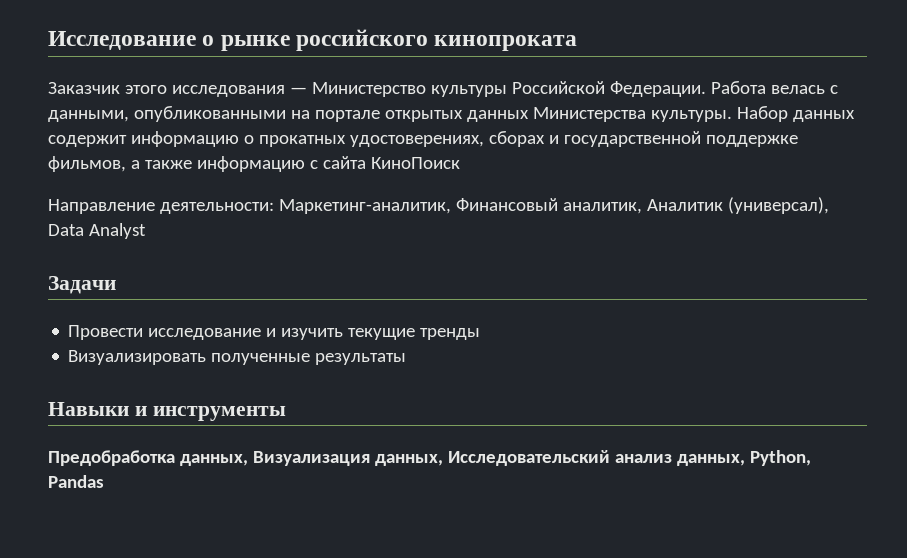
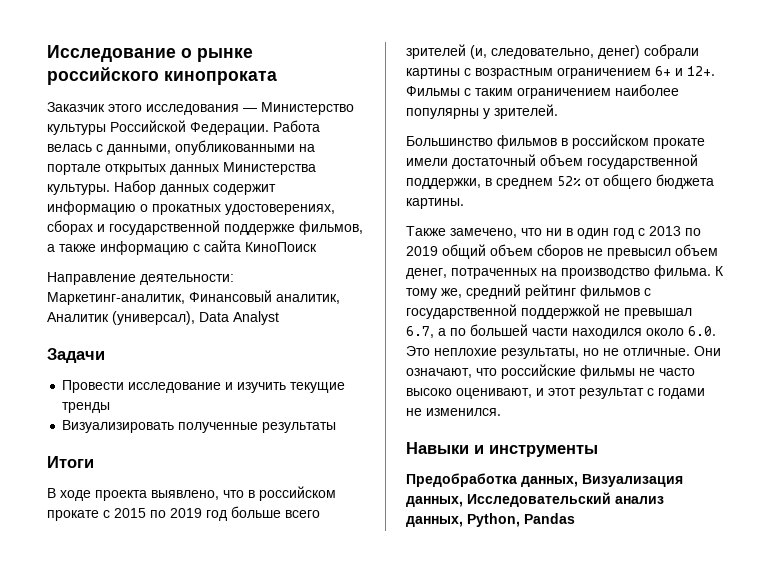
+ Итоги
+ В ходе проекта выявлено, что в российском прокате с 2015 по 2019 год больше всего зрителей (и, следовательно, денег) собрали картины с возрастным ограничением 6+ и 12+. Фильмы с таким ограничением наиболее популярны у зрителей.
+ Большинство фильмов в российском прокате имели достаточный объем государственной поддержки, в среднем 52% от общего бюджета картины.
+ Также замечено, что ни в один год с 2013 по 2019 общий объем сборов не превысил объем денег, потраченных на производство фильма. К тому же, средний рейтинг фильмов с государственной поддержкой не превышал 6.7, а по большей части находился около 6.0. Это неплохие результаты, но не отличные. Они означают, что российские фильмы не часто высоко оценивают, и этот результат с годами не изменился.

